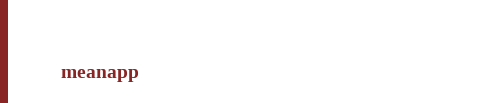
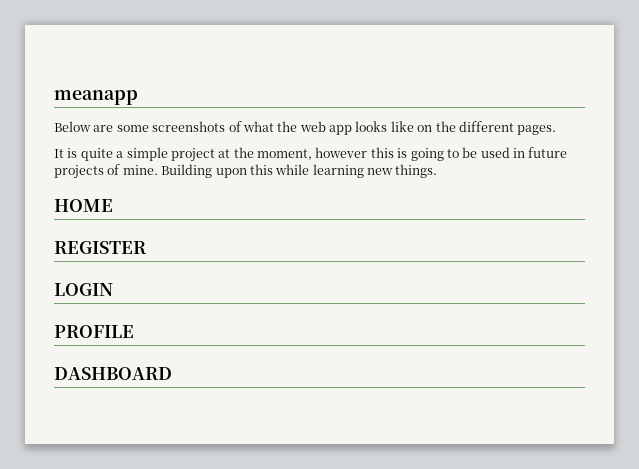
+ Below are some screenshots of what the web app looks like on the different pages.
+ It is quite a simple project at the moment, however this is going to be used in future projects of mine. Building upon this while learning new things.
+ HOME
+ REGISTER
+ LOGIN
+ PROFILE
+ DASHBOARD

